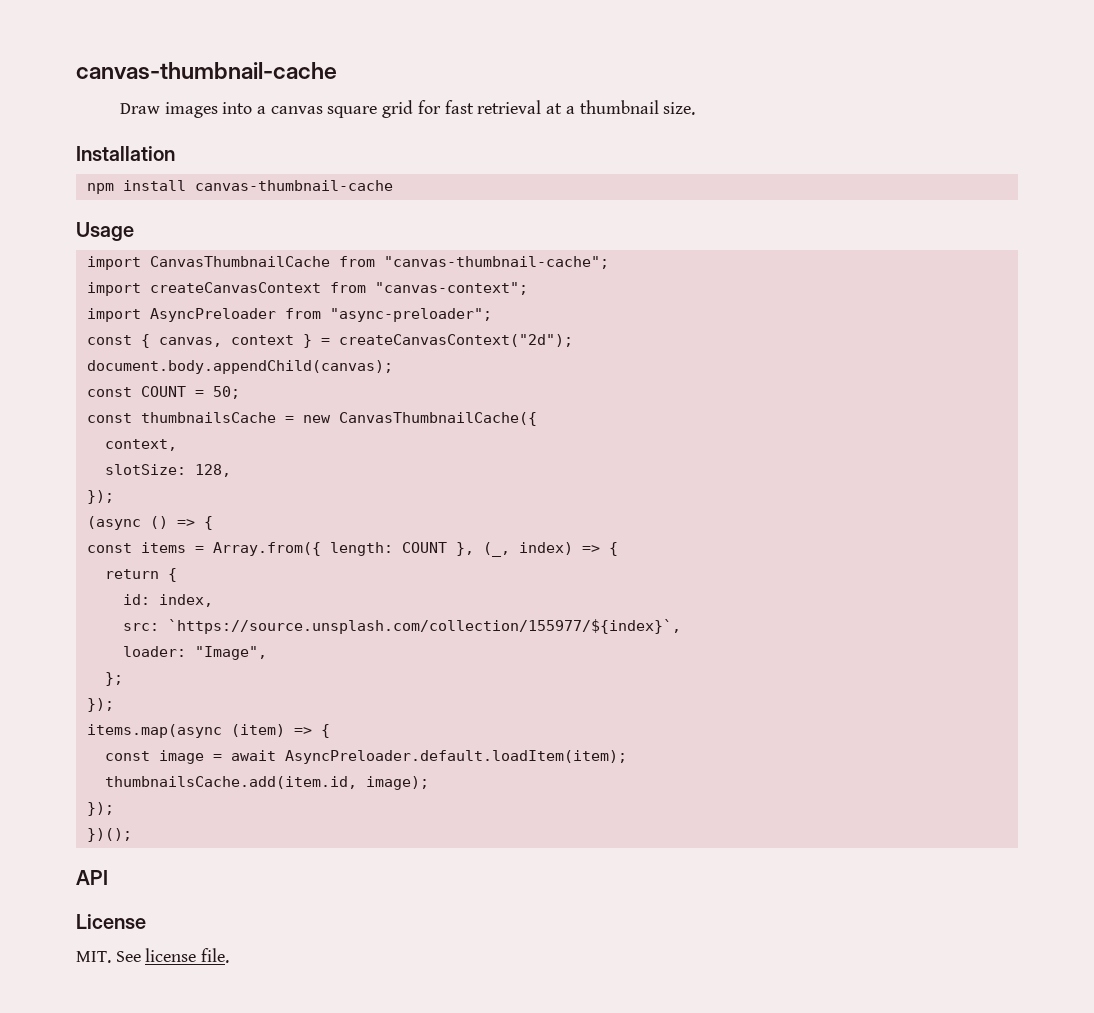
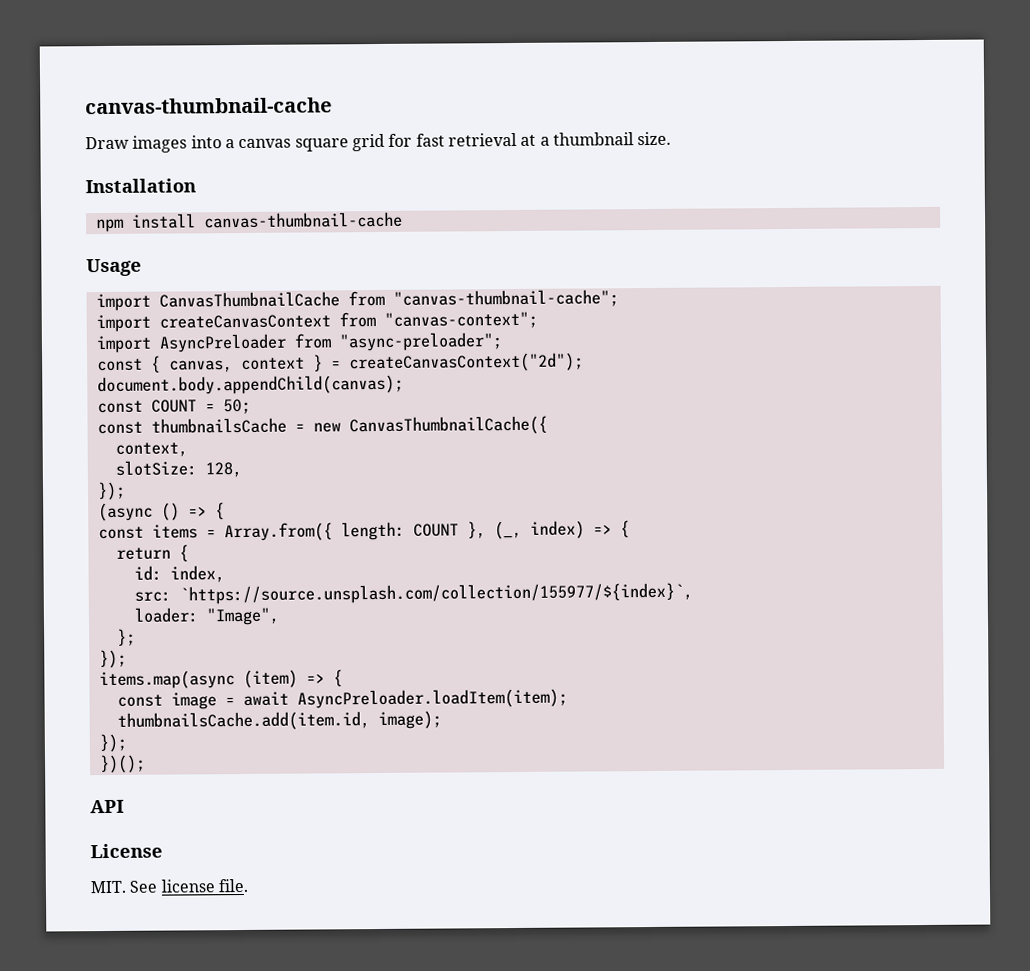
- const image = await AsyncPreloader.default.loadItem(item);
+ const image = await AsyncPreloader.loadItem(item);

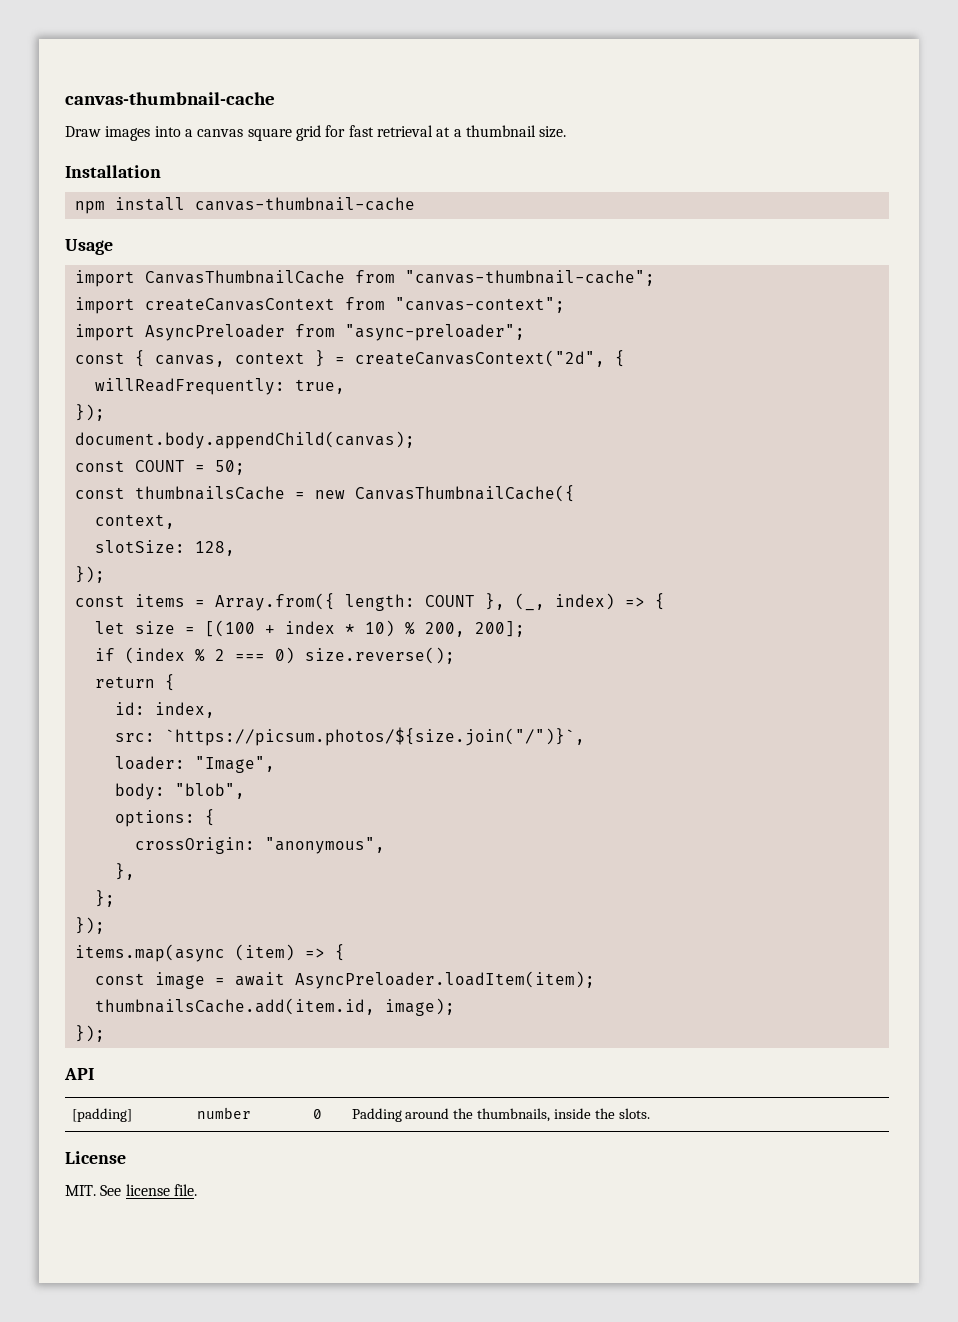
- const { canvas, context } = createCanvasContext("2d");
+ const { canvas, context } = createCanvasContext("2d", {
+ willReadFrequently: true,
+ });
- (async () => {
+ let size = [(100 + index * 10) % 200, 200];
+ if (index % 2 === 0) size.reverse();
- src: `https://source.unsplash.com/collection/155977/${index}`,
+ src: `https://picsum.photos/${size.join("/")}`,
+ body: "blob",
+ options: {
+ crossOrigin: "anonymous",
+ },
- })();
+ [padding] | number | 0 | Padding around the thumbnails, inside the slots.

